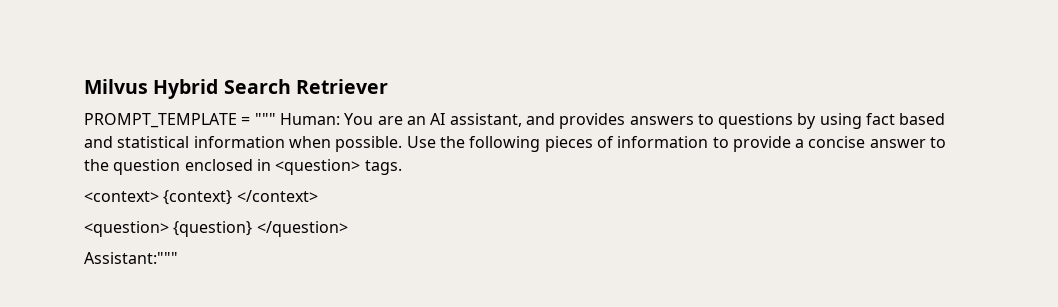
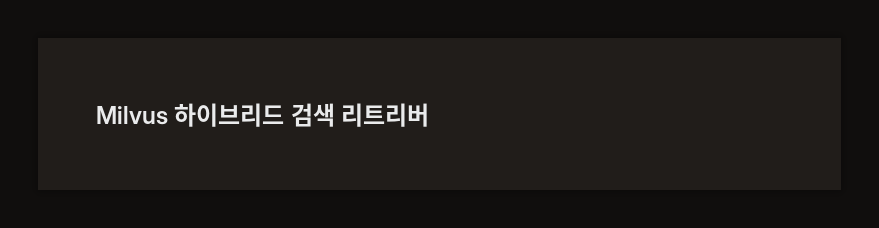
- Milvus Hybrid Search Retriever
- PROMPT_TEMPLATE = """ Human: You are an AI assistant, and provides answers to questions by using fact based and statistical information when possible. Use the following pieces of information to provide a concise answer to the question enclosed in <question> tags.
- <context> {context} </context>
- <question> {question} </question>
- Assistant:"""
+ Milvus 하이브리드 검색 리트리버

